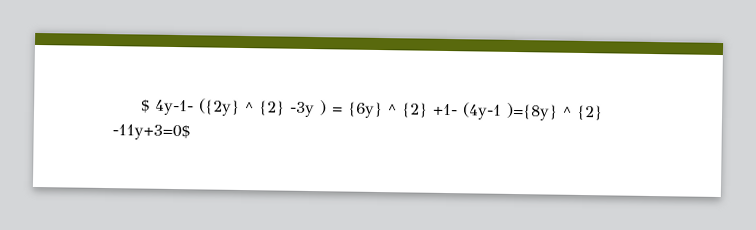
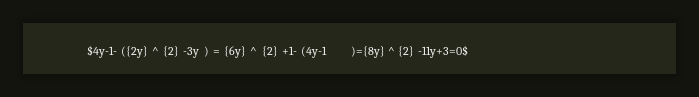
- $ 4y-1- ({2y} ^ {2} -3y ) = {6y} ^ {2} +1- (4y-1 )={8y} ^ {2} -11y+3=0$
+ $4y-1- ({2y} ^ {2} -3y ) = {6y} ^ {2} +1- (4y-1 )={8y} ^ {2} -11y+3=0$

